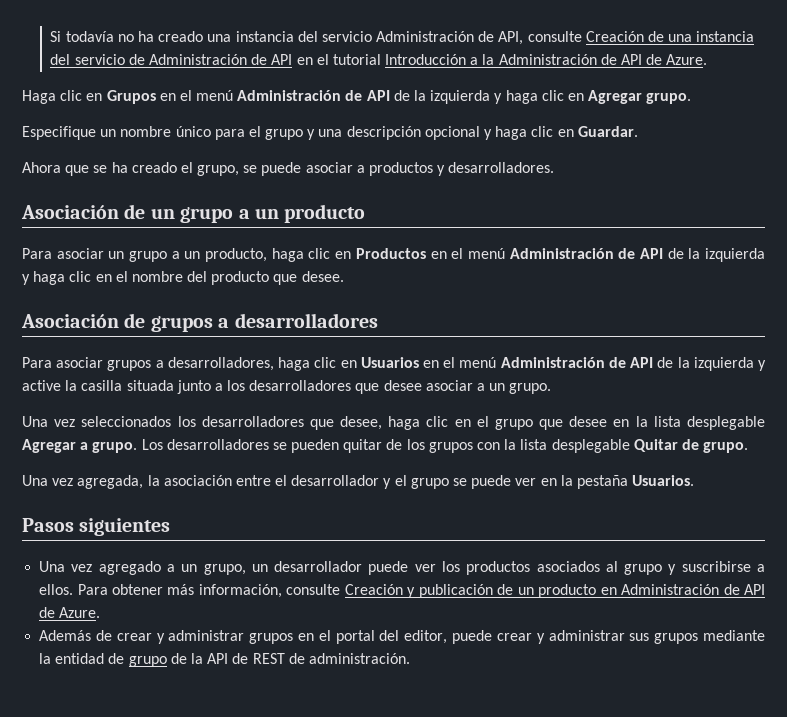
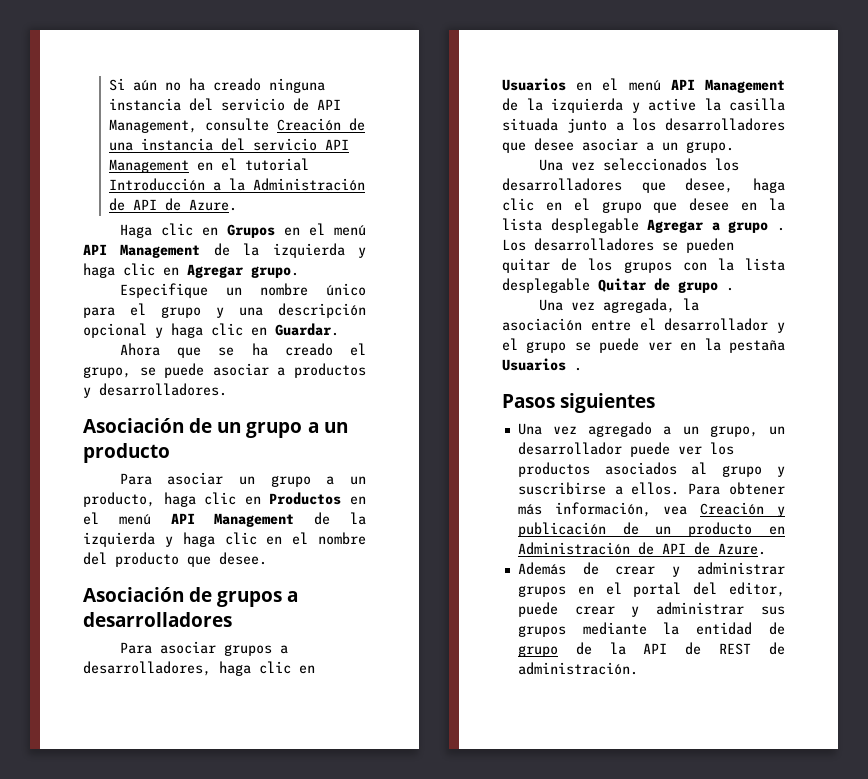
- Si todavía no ha creado una instancia del servicio Administración de API, consulte Creación de una instancia del servicio de Administración de API en el tutorial Introducción a la Administración de API de Azure.
+ Si aún no ha creado ninguna instancia del servicio de API Management, consulte Creación de una instancia del servicio API Management en el tutorial Introducción a la Administración de API de Azure.
- Haga clic en Grupos en el menú Administración de API de la izquierda y haga clic en Agregar grupo.
+ Haga clic en Grupos en el menú API Management de la izquierda y haga clic en Agregar grupo.
- Para asociar un grupo a un producto, haga clic en Productos en el menú Administración de API de la izquierda y haga clic en el nombre del producto que desee.
+ Para asociar un grupo a un producto, haga clic en Productos en el menú API Management de la izquierda y haga clic en el nombre del producto que desee.
- Para asociar grupos a desarrolladores, haga clic en Usuarios en el menú Administración de API de la izquierda y active la casilla situada junto a los desarrolladores que desee asociar a un grupo.
+ Para asociar grupos a desarrolladores, haga clic en Usuarios en el menú API Management de la izquierda y active la casilla situada junto a los desarrolladores que desee asociar a un grupo.
- Una vez seleccionados los desarrolladores que desee, haga clic en el grupo que desee en la lista desplegable Agregar a grupo.
+ Una vez seleccionados los desarrolladores que desee, haga clic en el grupo que desee en la lista desplegable Agregar a grupo .
- Los desarrolladores se pueden quitar de los grupos con la lista desplegable Quitar de grupo.
+ Los desarrolladores se pueden quitar de los grupos con la lista desplegable Quitar de grupo .
- Una vez agregada, la asociación entre el desarrollador y el grupo se puede ver en la pestaña Usuarios.
+ Una vez agregada, la asociación entre el desarrollador y el grupo se puede ver en la pestaña Usuarios .
- Para obtener más información, consulte Creación y publicación de un producto en Administración de API de Azure.
+ Para obtener más información, vea Creación y publicación de un producto en Administración de API de Azure.

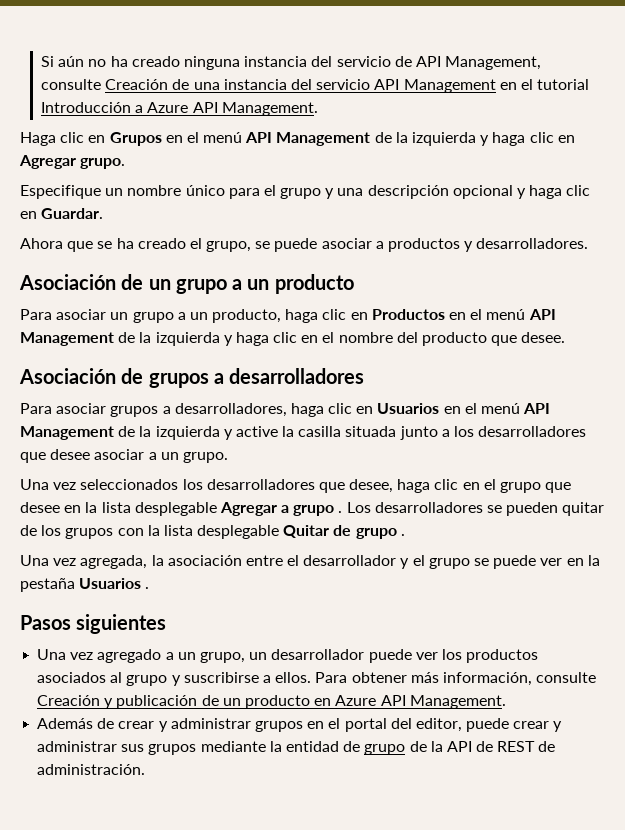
- Si aún no ha creado ninguna instancia del servicio de API Management, consulte Creación de una instancia del servicio API Management en el tutorial Introducción a la Administración de API de Azure.
+ Si aún no ha creado ninguna instancia del servicio de API Management, consulte Creación de una instancia del servicio API Management en el tutorial Introducción a Azure API Management.
- Para obtener más información, vea Creación y publicación de un producto en Administración de API de Azure.
+ Para obtener más información, consulte Creación y publicación de un producto en Azure API Management.

